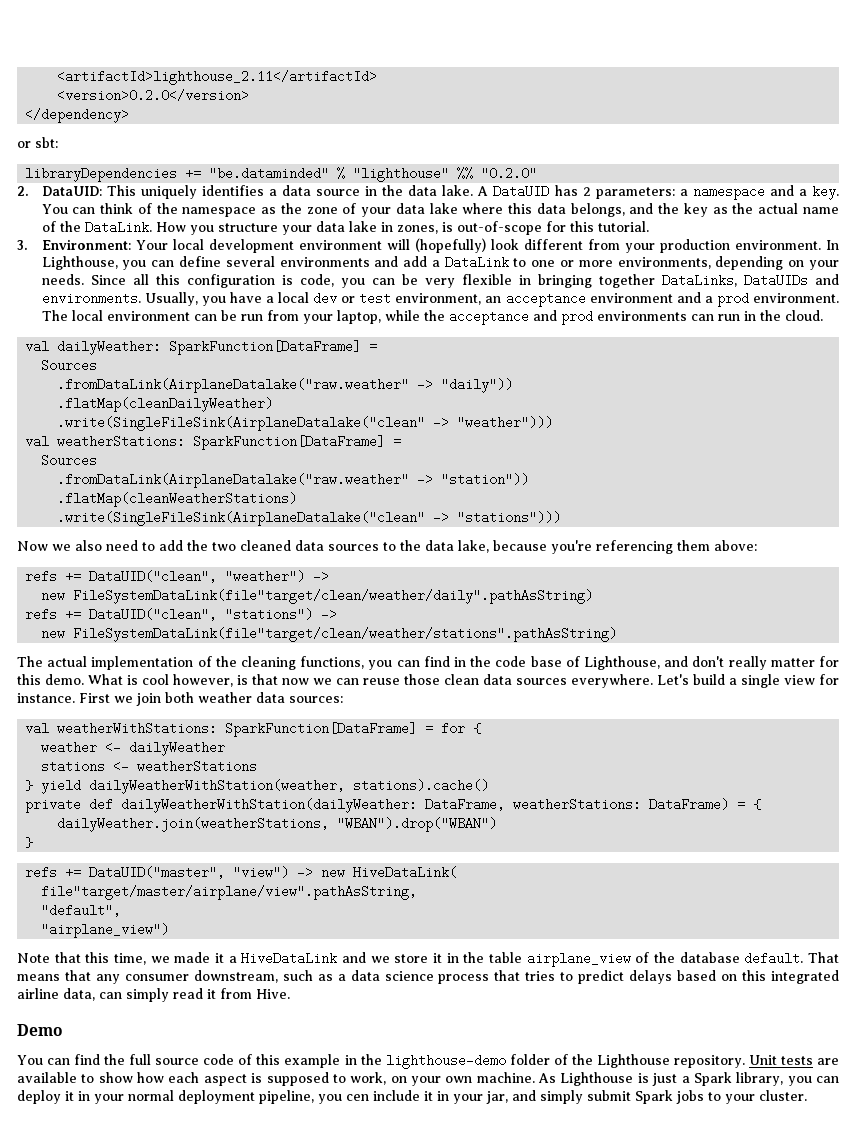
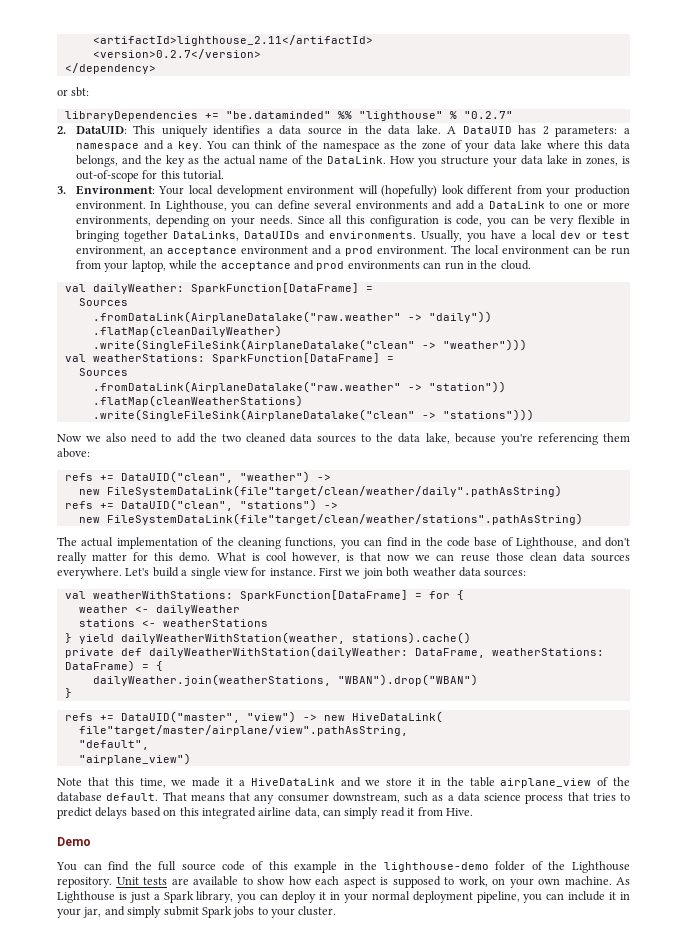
- <version>0.2.0</version>
+ <version>0.2.7</version>
- libraryDependencies += "be.dataminded" % "lighthouse" %% "0.2.0"
+ libraryDependencies += "be.dataminded" %% "lighthouse" % "0.2.7"
- As Lighthouse is just a Spark library, you can deploy it in your normal deployment pipeline, you cen include it in your jar, and simply submit Spark jobs to your cluster.
+ As Lighthouse is just a Spark library, you can deploy it in your normal deployment pipeline, you can include it in your jar, and simply submit Spark jobs to your cluster.

